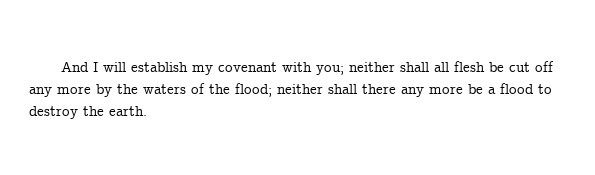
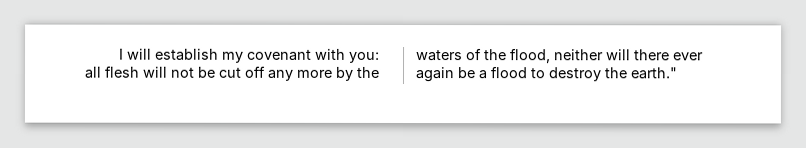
- And I will establish my covenant with you; neither shall all flesh be cut off any more by the waters of the flood; neither shall there any more be a flood to destroy the earth.
+ I will establish my covenant with you: all flesh will not be cut off any more by the waters of the flood, neither will there ever again be a flood to destroy the earth."

